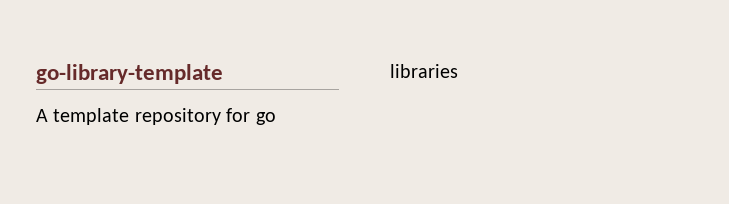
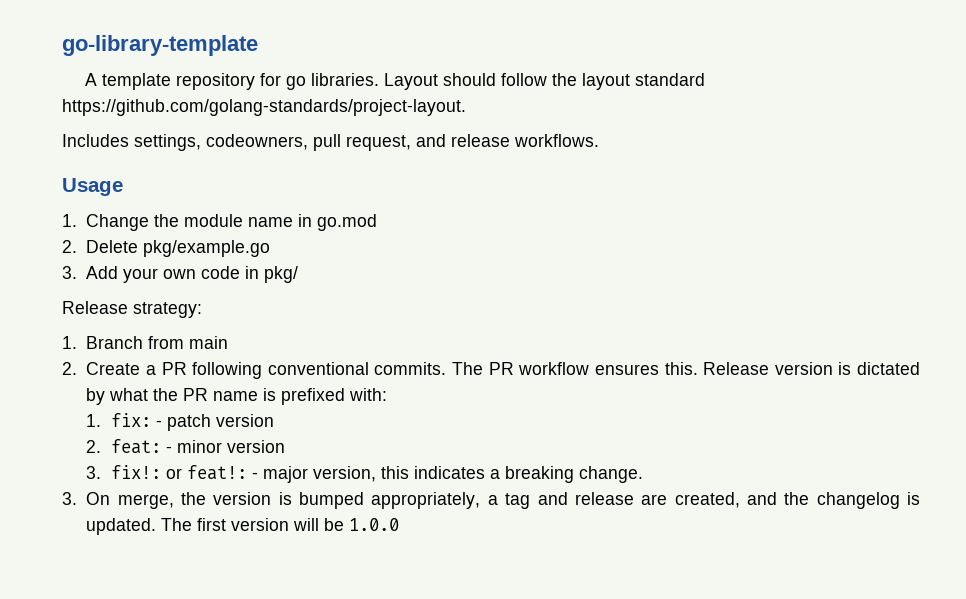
- A template repository for go libraries
+ A template repository for go libraries. Layout should follow the layout standard https://github.com/golang-standards/project-layout.
+ Includes settings, codeowners, pull request, and release workflows.
+ Usage
+ 1. Change the module name in go.mod
+ 2. Delete pkg/example.go
+ 3. Add your own code in pkg/
+ Release strategy:
+ 1. Branch from main
+ 2. Create a PR following conventional commits. The PR workflow ensures this. Release version is dictated by what the PR name is prefixed with:
+ 1. fix: - patch version
+ 2. feat: - minor version
+ 3. fix!: or feat!: - major version, this indicates a breaking change.
+ 3. On merge, the version is bumped appropriately, a tag and release are created, and the changelog is updated. The first version will be 1.0.0

